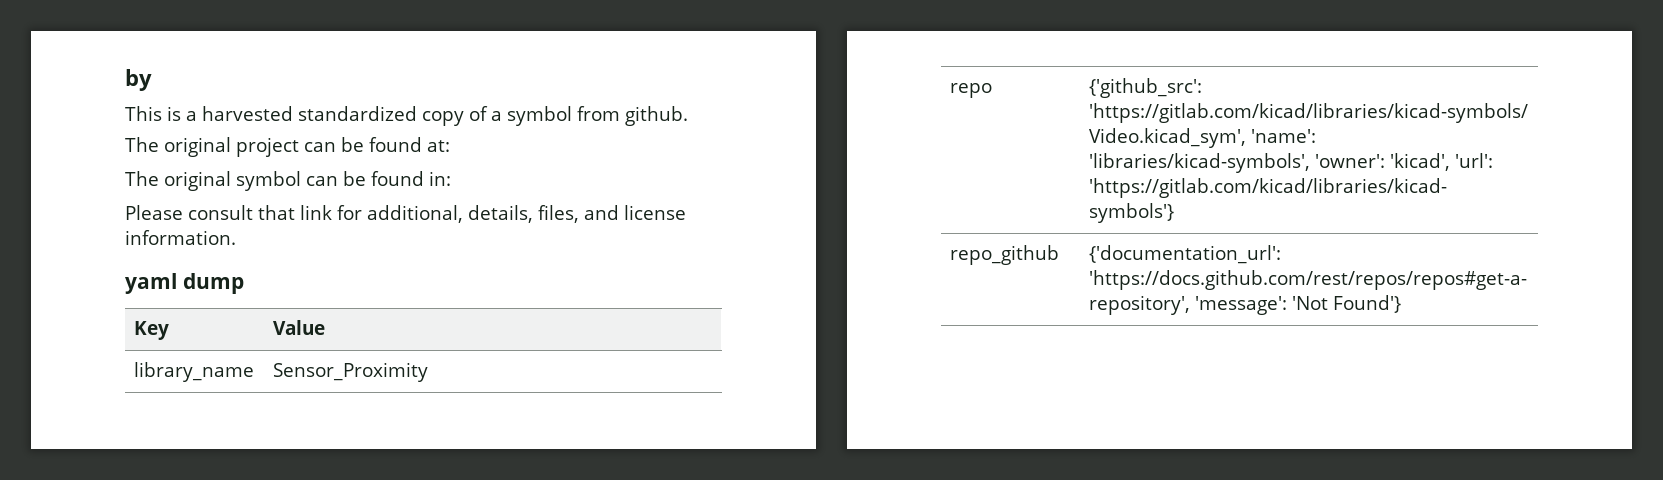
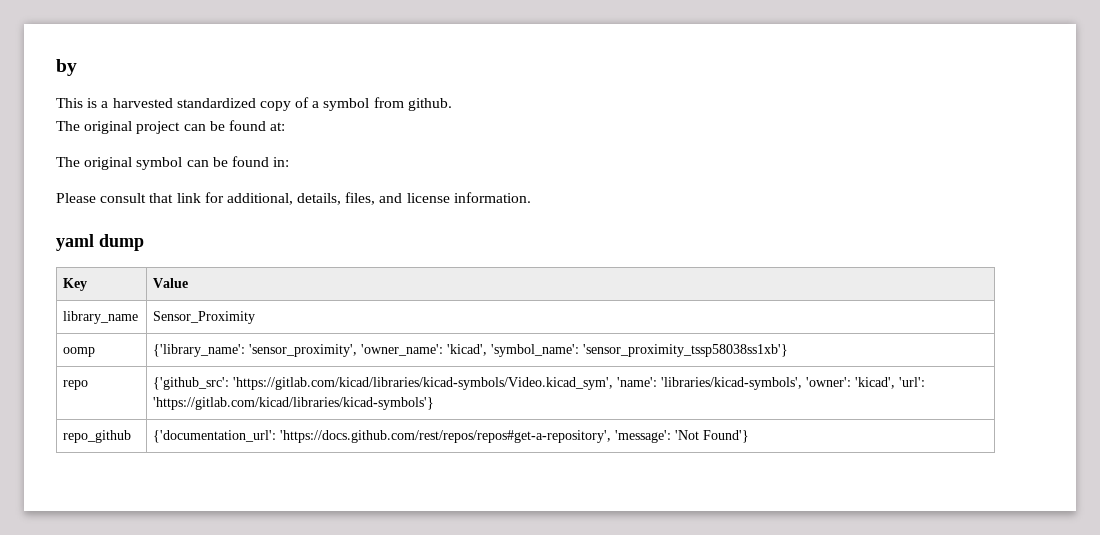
+ oomp | {'library_name': 'sensor_proximity', 'owner_name': 'kicad', 'symbol_name': 'sensor_proximity_tssp58038ss1xb'}

